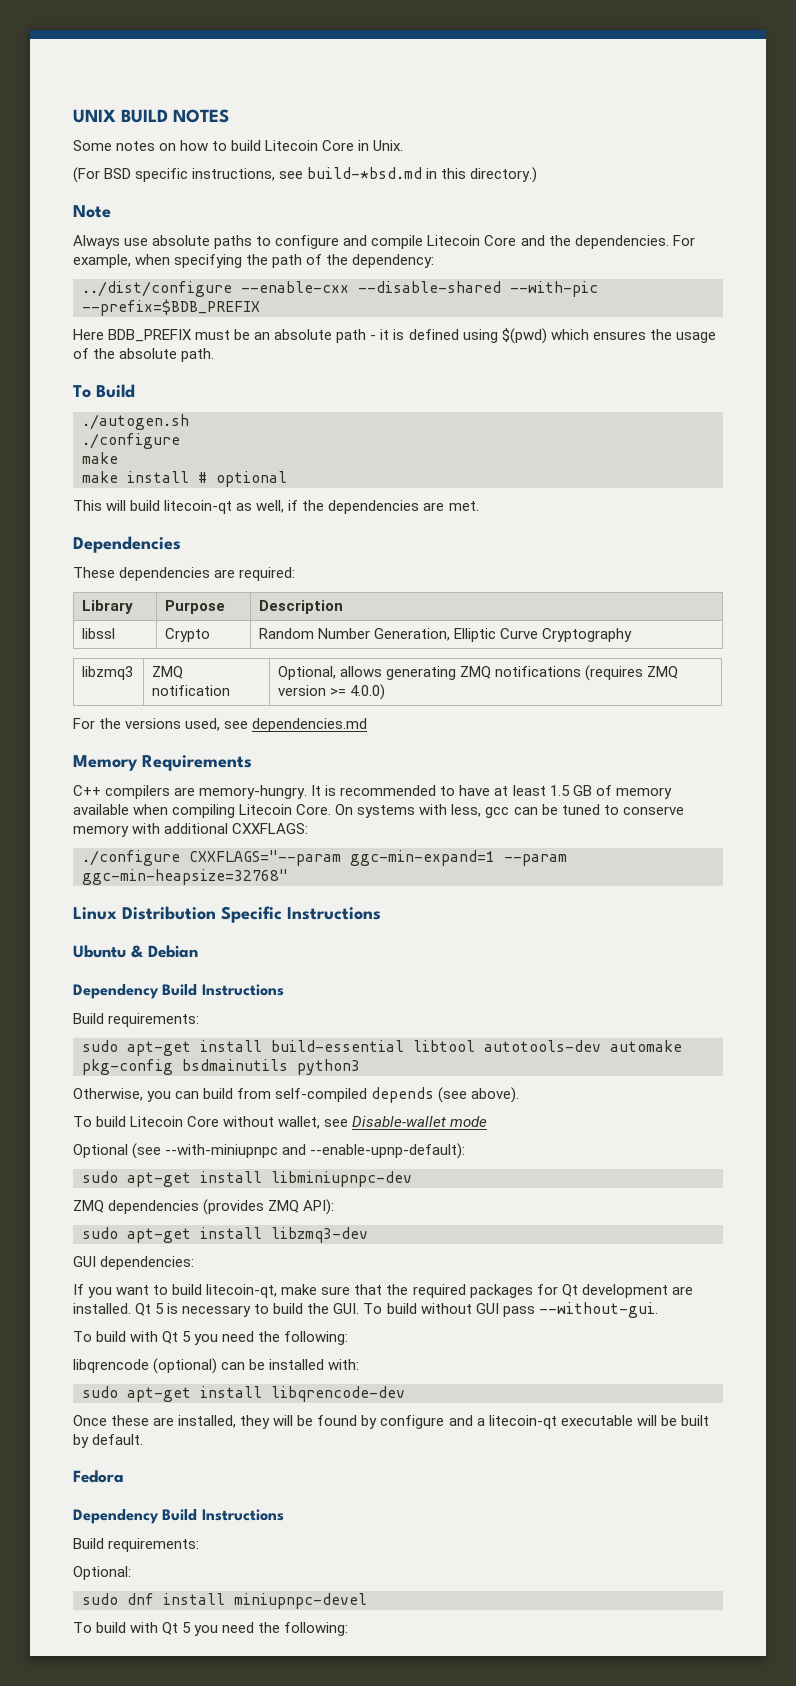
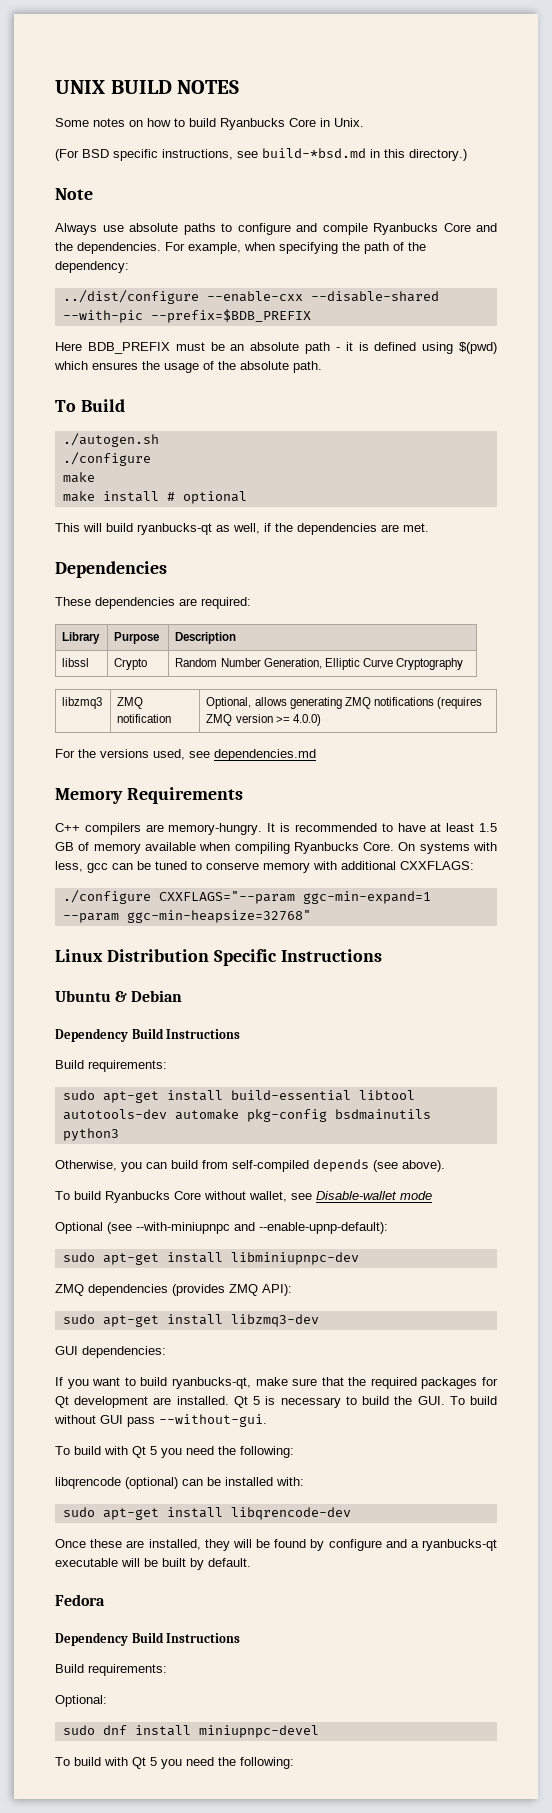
- Some notes on how to build Litecoin Core in Unix.
+ Some notes on how to build Ryanbucks Core in Unix.
- Always use absolute paths to configure and compile Litecoin Core and the dependencies.
+ Always use absolute paths to configure and compile Ryanbucks Core and the dependencies.
- This will build litecoin-qt as well, if the dependencies are met.
+ This will build ryanbucks-qt as well, if the dependencies are met.
- It is recommended to have at least 1.5 GB of memory available when compiling Litecoin Core.
+ It is recommended to have at least 1.5 GB of memory available when compiling Ryanbucks Core.
- To build Litecoin Core without wallet, see Disable-wallet mode
+ To build Ryanbucks Core without wallet, see Disable-wallet mode
- If you want to build litecoin-qt, make sure that the required packages for Qt development are installed.
+ If you want to build ryanbucks-qt, make sure that the required packages for Qt development are installed.
- Once these are installed, they will be found by configure and a litecoin-qt executable will be built by default.
+ Once these are installed, they will be found by configure and a ryanbucks-qt executable will be built by default.

